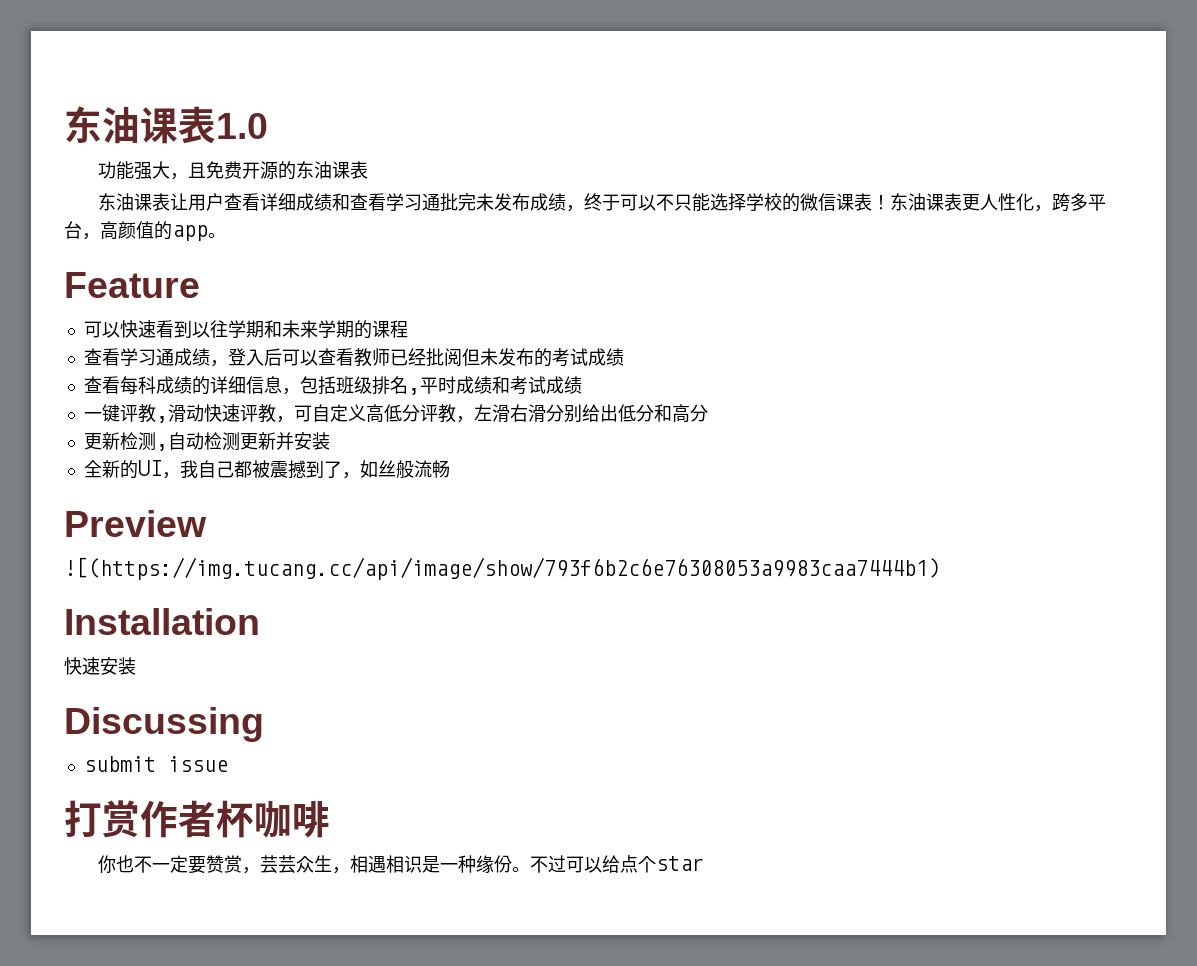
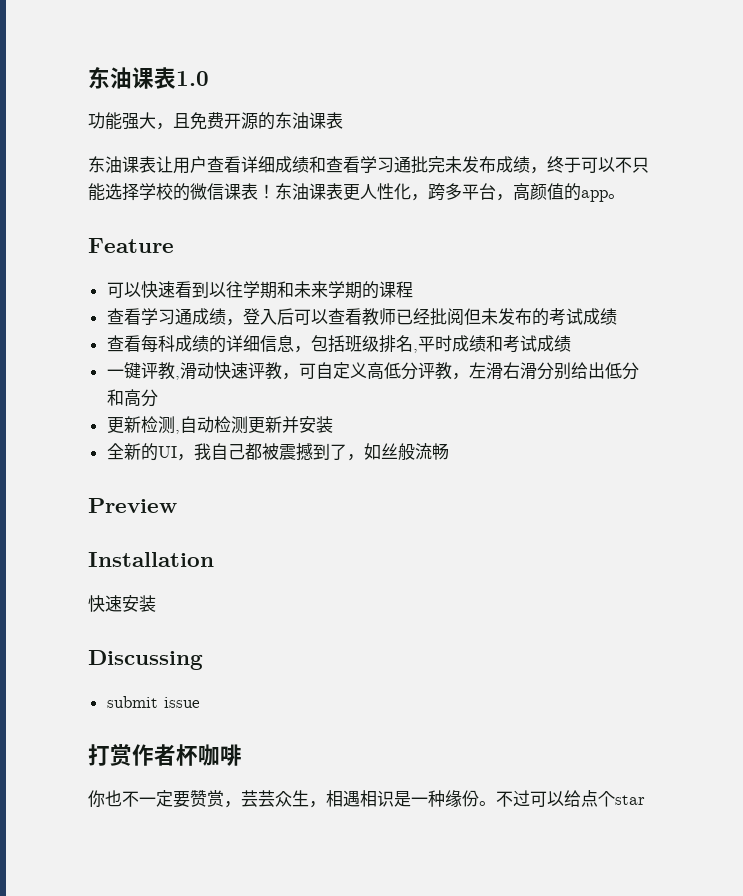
- ![(https://img.tucang.cc/api/image/show/793f6b2c6e76308053a9983caa7444b1)

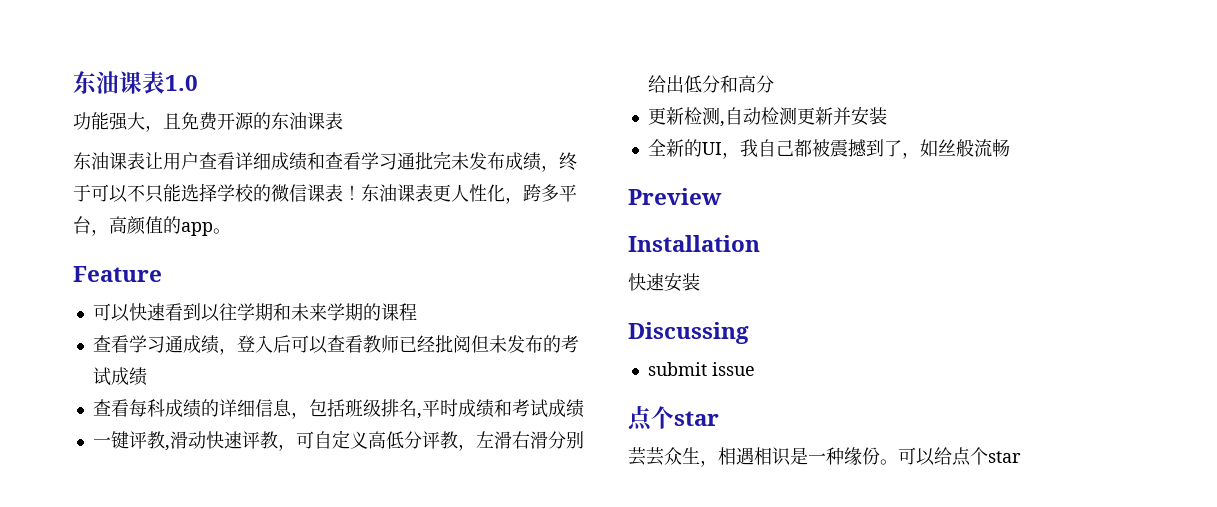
  submit issue
- 打赏作者杯咖啡
- 你也不一定要赞赏，芸芸众生，相遇相识是一种缘份。
+ 点个star
+ 芸芸众生，相遇相识是一种缘份。
- 不过可以给点个star
+ 可以给点个star

